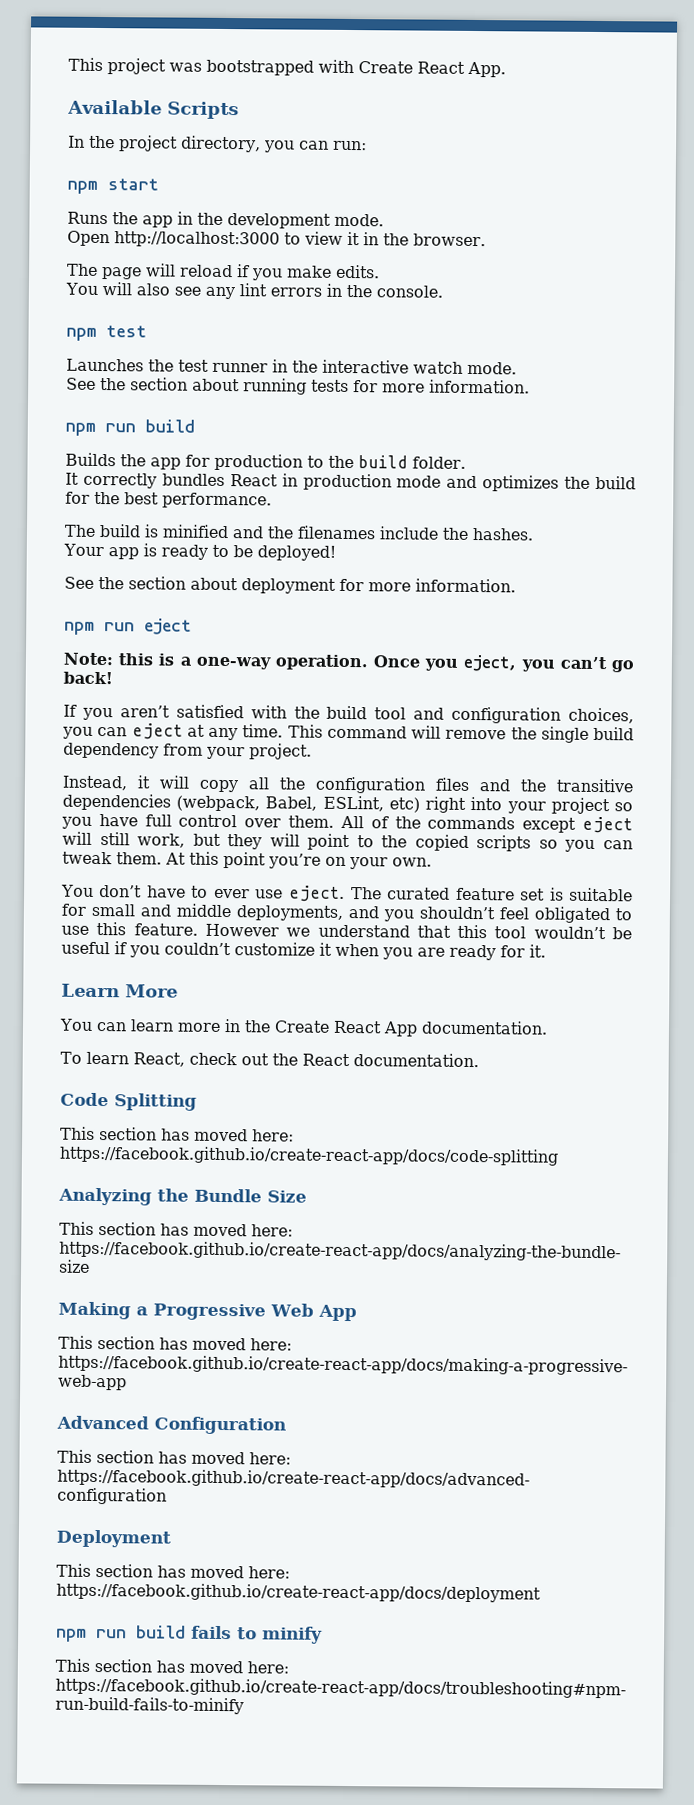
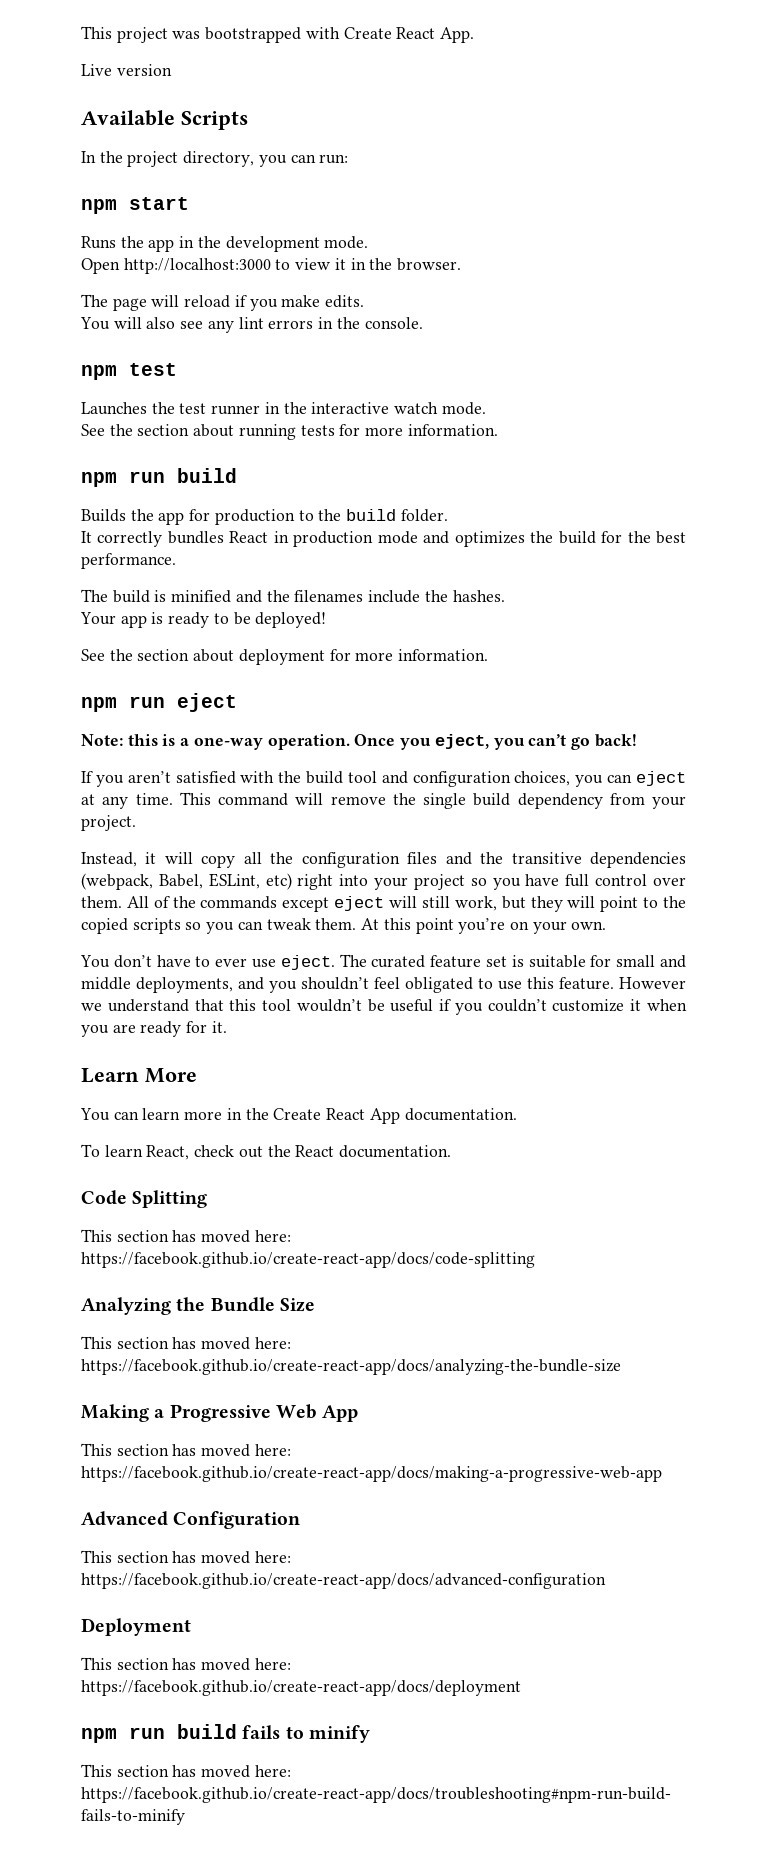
+ Live version

